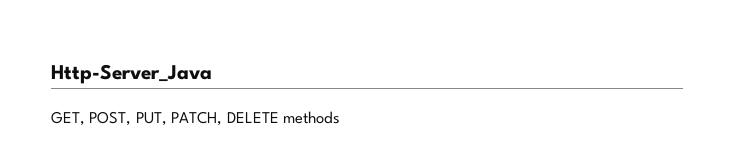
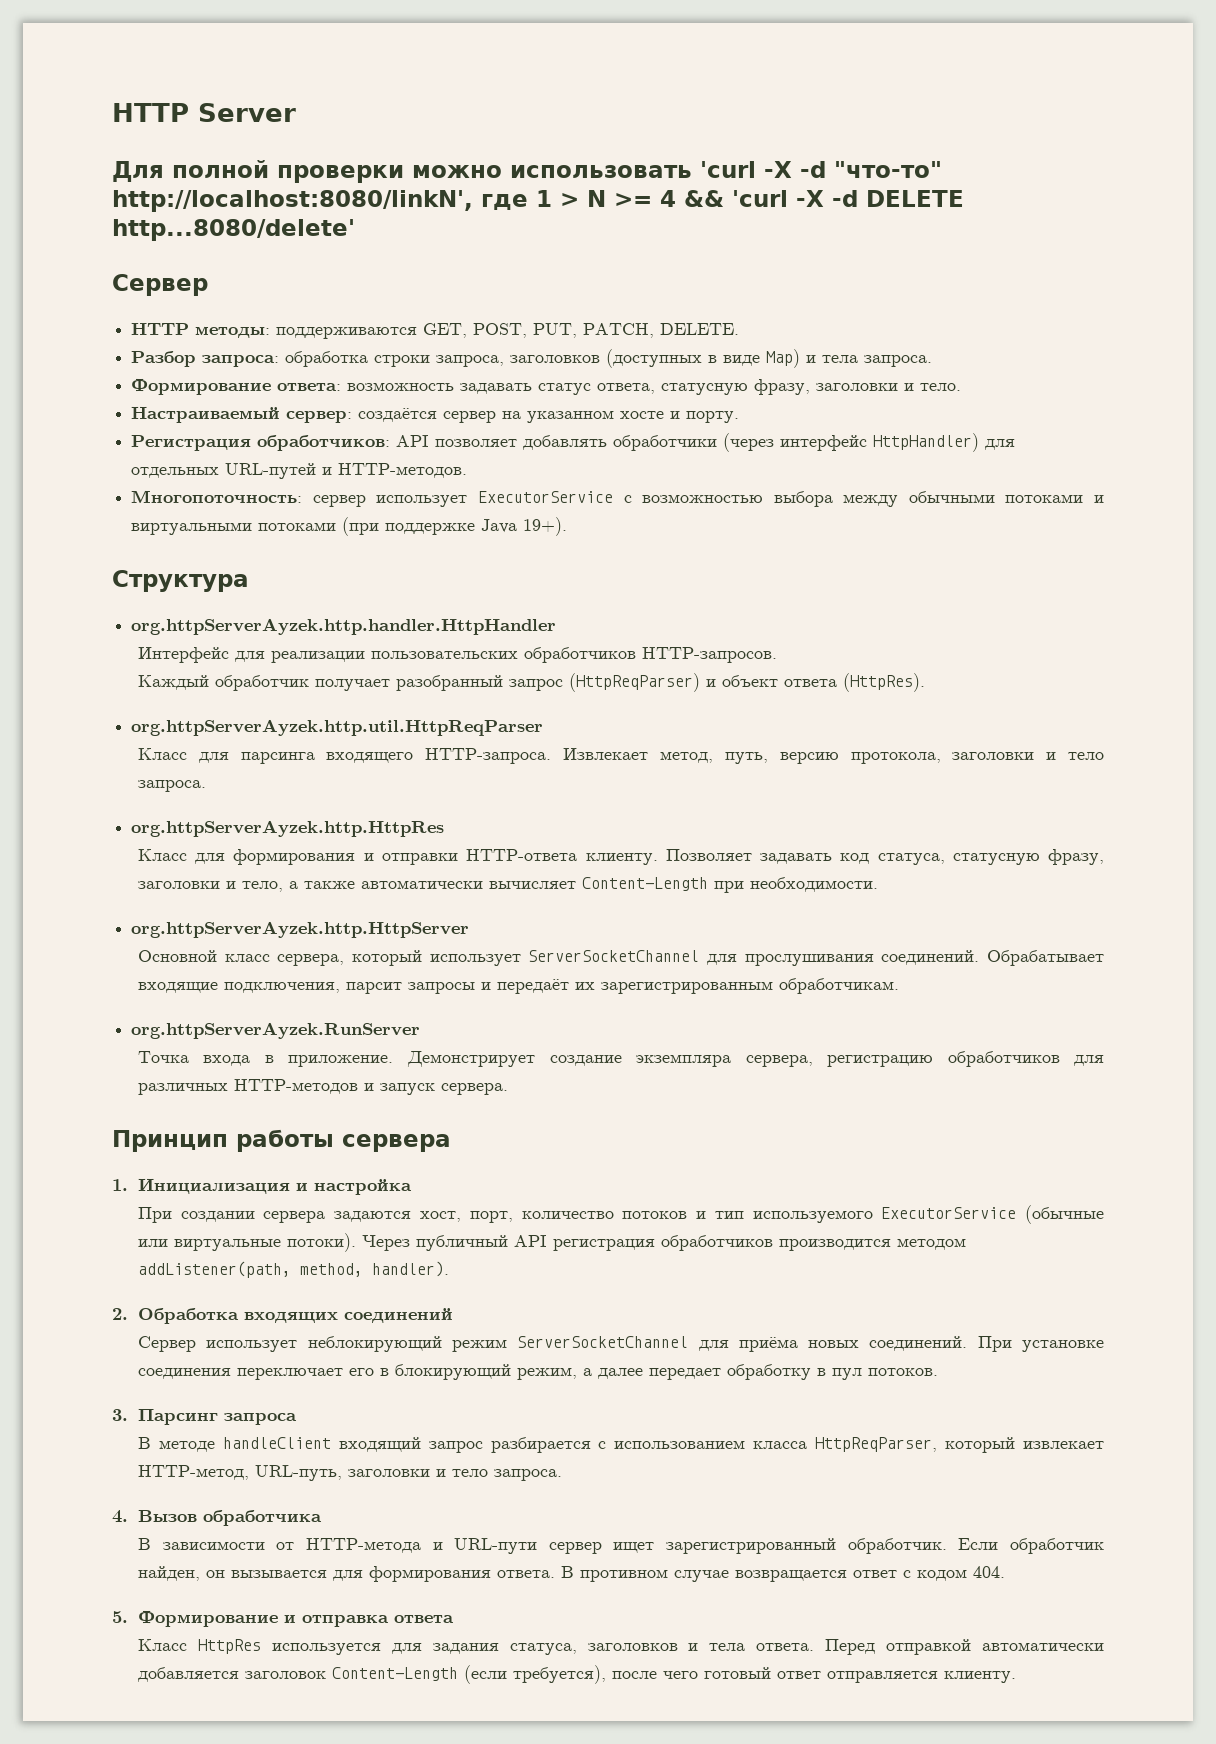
- Http-Server_Java
- GET, POST, PUT, PATCH, DELETE methods
+ HTTP Server
+ Для полной проверки можно использовать 'curl -X -d "что-то" http://localhost:8080/linkN', где 1 > N >= 4 && 'curl -X -d DELETE http...8080/delete'
+ Сервер
+ HTTP методы: поддерживаются GET, POST, PUT, PATCH, DELETE.
+ Разбор запроса: обработка строки запроса, заголовков (доступных в виде Map) и тела запроса.
+ Формирование ответа: возможность задавать статус ответа, статусную фразу, заголовки и тело.
+ Настраиваемый сервер: создаётся сервер на указанном хосте и порту.
+ Регистрация обработчиков: API позволяет добавлять обработчики (через интерфейс HttpHandler) для отдельных URL-путей и HTTP-методов.
+ Многопоточность: сервер использует ExecutorService с возможностью выбора между обычными потоками и виртуальными потоками (при поддержке Java 19+).
+ Структура
+ org.httpServerAyzek.http.handler.HttpHandler
+ Интерфейс для реализации пользовательских обработчиков HTTP-запросов.
+ Каждый обработчик получает разобранный запрос (HttpReqParser) и объект ответа (HttpRes).
+ org.httpServerAyzek.http.util.HttpReqParser
+ Класс для парсинга входящего HTTP-запроса. Извлекает метод, путь, версию протокола, заголовки и тело запроса.
+ org.httpServerAyzek.http.HttpRes
+ Класс для формирования и отправки HTTP-ответа клиенту. Позволяет задавать код статуса, статусную фразу, заголовки и тело, а также автоматически вычисляет Content-Length при необходимости.
+ org.httpServerAyzek.http.HttpServer
+ Основной класс сервера, который использует ServerSocketChannel для прослушивания соединений. Обрабатывает входящие подключения, парсит запросы и передаёт их зарегистрированным обработчикам.
+ org.httpServerAyzek.RunServer
+ Точка входа в приложение. Демонстрирует создание экземпляра сервера, регистрацию обработчиков для различных HTTP-методов и запуск сервера.
+ Принцип работы сервера
+ 1. Инициализация и настройка
+ При создании сервера задаются хост, порт, количество потоков и тип используемого ExecutorService (обычные или виртуальные потоки). Через публичный API регистрация обработчиков производится методом addListener(path, method, handler).
+ 2. Обработка входящих соединений
+ Сервер использует неблокирующий режим ServerSocketChannel для приёма новых соединений. При установке соединения переключает его в блокирующий режим, а далее передает обработку в пул потоков.
+ 3. Парсинг запроса
+ В методе handleClient входящий запрос разбирается с использованием класса HttpReqParser, который извлекает HTTP-метод, URL-путь, заголовки и тело запроса.
+ 4. Вызов обработчика
+ В зависимости от HTTP-метода и URL-пути сервер ищет зарегистрированный обработчик. Если обработчик найден, он вызывается для формирования ответа. В противном случае возвращается ответ с кодом 404.
+ 5. Формирование и отправка ответа
+ Класс HttpRes используется для задания статуса, заголовков и тела ответа. Перед отправкой автоматически добавляется заголовок Content-Length (если требуется), после чего готовый ответ отправляется клиенту.

